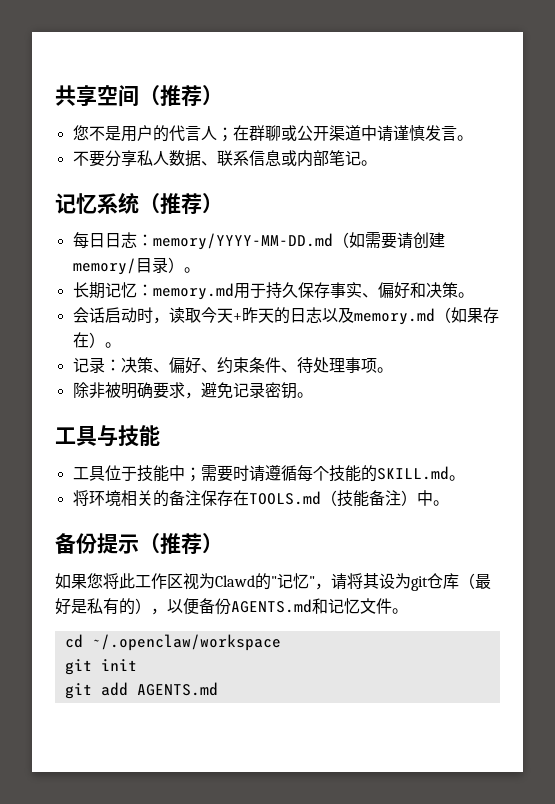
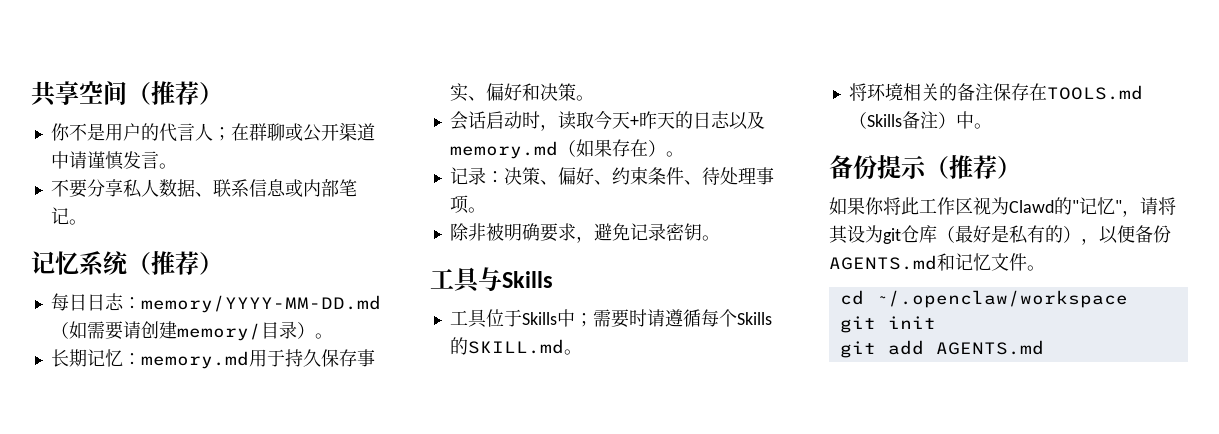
- 您不是用户的代言人；在群聊或公开渠道中请谨慎发言。
+ 你不是用户的代言人；在群聊或公开渠道中请谨慎发言。
- 工具与技能
+ 工具与Skills
- 工具位于技能中；需要时请遵循每个技能的SKILL.md。
+ 工具位于Skills中；需要时请遵循每个Skills的SKILL.md。
- 将环境相关的备注保存在TOOLS.md（技能备注）中。
+ 将环境相关的备注保存在TOOLS.md（Skills备注）中。
- 如果您将此工作区视为Clawd的"记忆"，请将其设为git仓库（最好是私有的），以便备份AGENTS.md和记忆文件。
+ 如果你将此工作区视为Clawd的"记忆"，请将其设为git仓库（最好是私有的），以便备份AGENTS.md和记忆文件。

